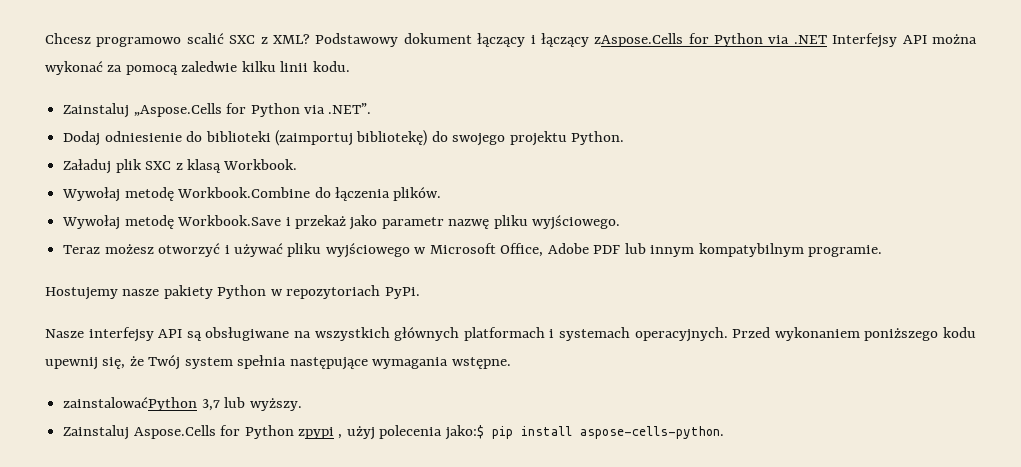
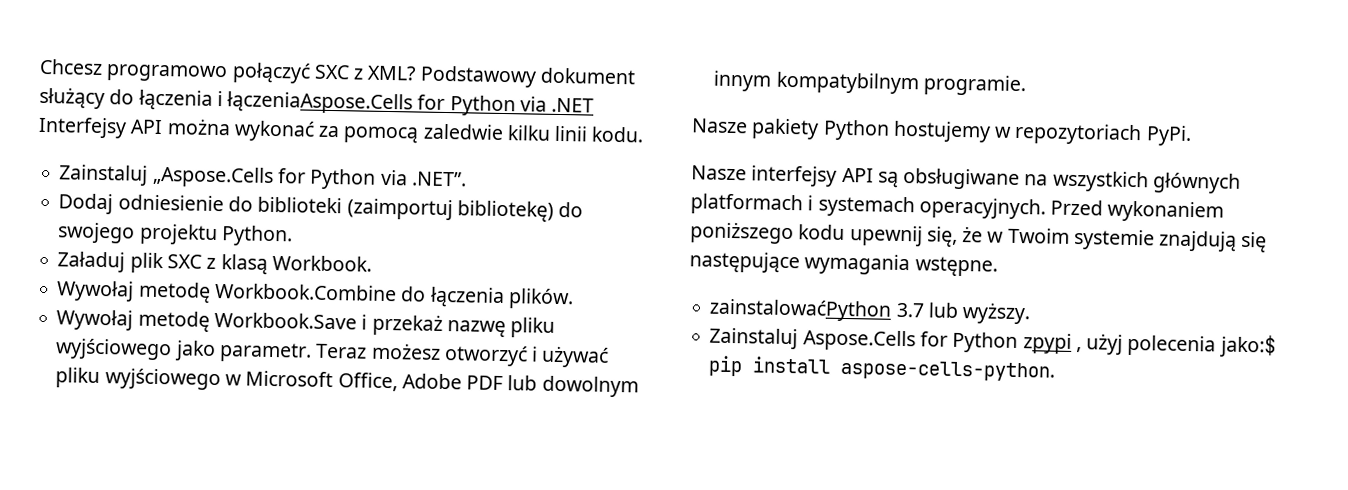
- Chcesz programowo scalić SXC z XML?
+ Chcesz programowo połączyć SXC z XML?
- Podstawowy dokument łączący i łączący zAspose.Cells for Python via .NET Interfejsy API można wykonać za pomocą zaledwie kilku linii kodu.
+ Podstawowy dokument służący do łączenia i łączeniaAspose.Cells for Python via .NET Interfejsy API można wykonać za pomocą zaledwie kilku linii kodu.
- Wywołaj metodę Workbook.Save i przekaż jako parametr nazwę pliku wyjściowego.
- Teraz możesz otworzyć i używać pliku wyjściowego w Microsoft Office, Adobe PDF lub innym kompatybilnym programie.
+ Wywołaj metodę Workbook.Save i przekaż nazwę pliku wyjściowego jako parametr. Teraz możesz otworzyć i używać pliku wyjściowego w Microsoft Office, Adobe PDF lub dowolnym innym kompatybilnym programie.
- Hostujemy nasze pakiety Python w repozytoriach PyPi.
+ Nasze pakiety Python hostujemy w repozytoriach PyPi.
- Przed wykonaniem poniższego kodu upewnij się, że Twój system spełnia następujące wymagania wstępne.
+ Przed wykonaniem poniższego kodu upewnij się, że w Twoim systemie znajdują się następujące wymagania wstępne.
- zainstalowaćPython 3,7 lub wyższy.
+ zainstalowaćPython 3.7 lub wyższy.

